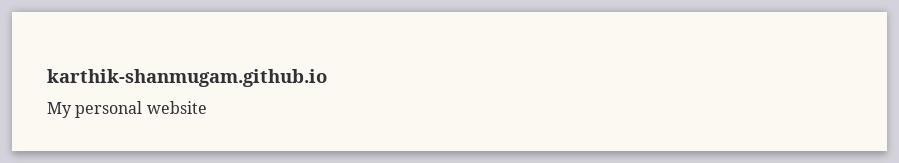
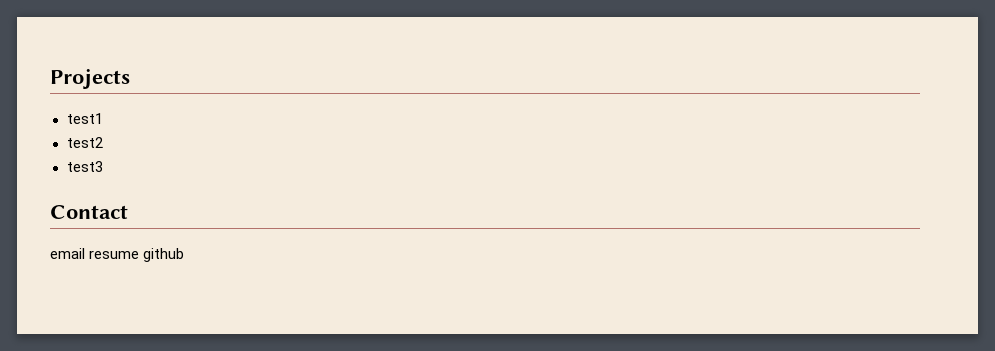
- karthik-shanmugam.github.io
- My personal website
+ Projects
+ test1
+ test2
+ test3
+ Contact
+ email resume github

